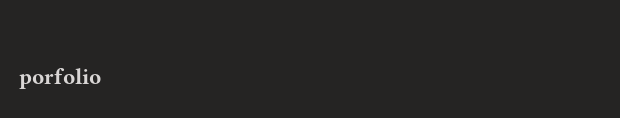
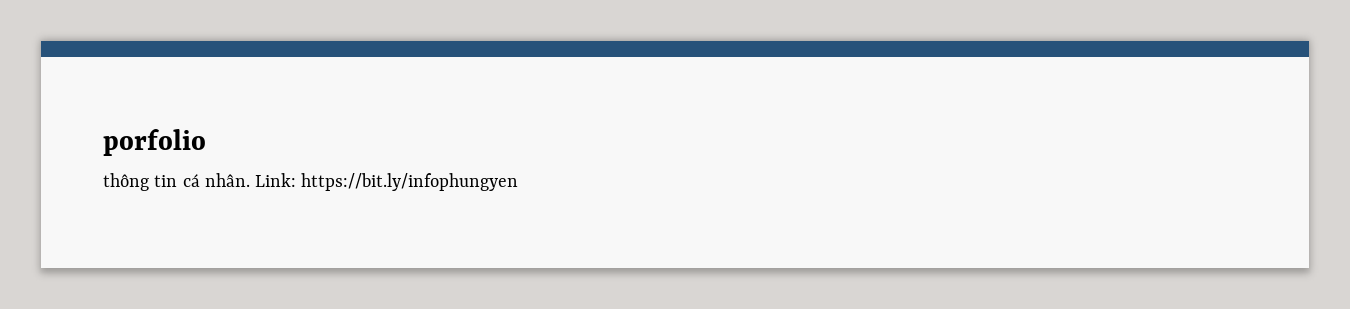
+ thông tin cá nhân. Link: https://bit.ly/infophungyen

